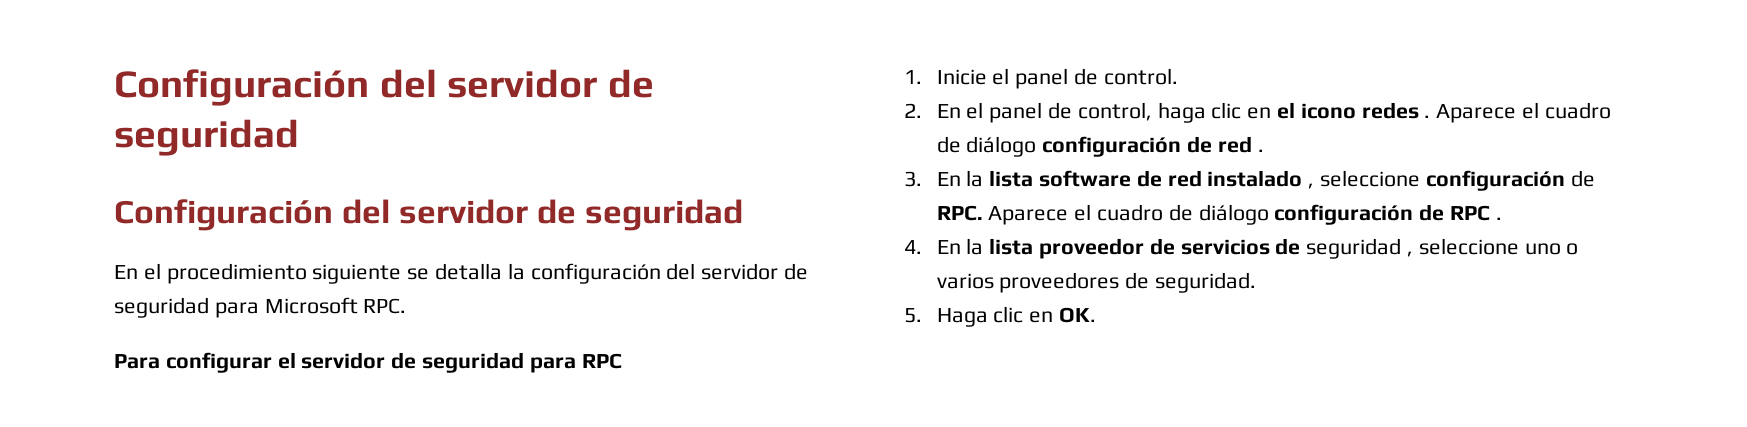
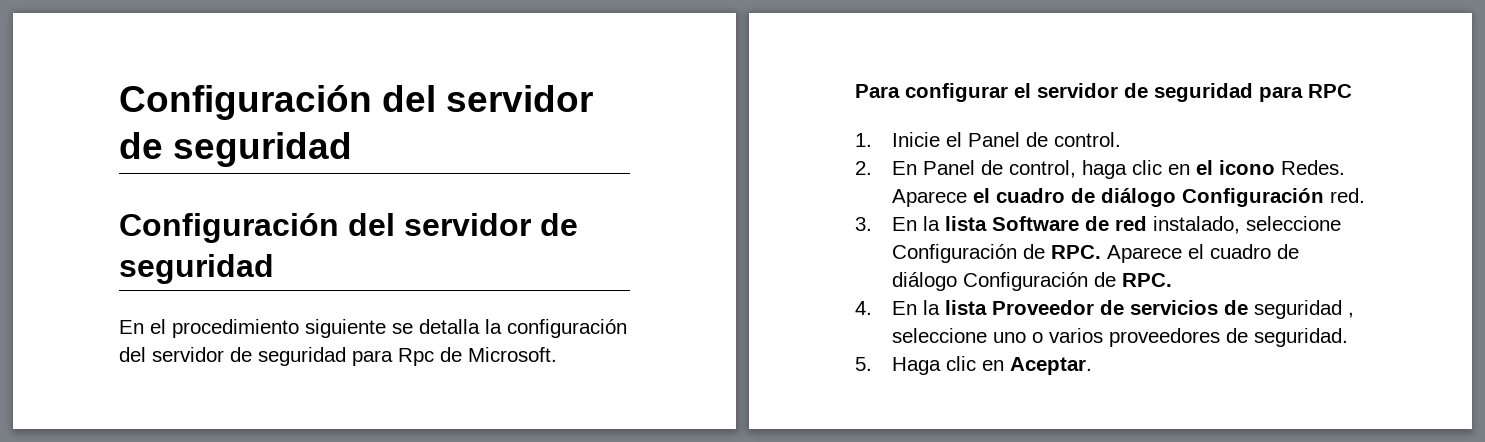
- En el procedimiento siguiente se detalla la configuración del servidor de seguridad para Microsoft RPC.
+ En el procedimiento siguiente se detalla la configuración del servidor de seguridad para Rpc de Microsoft.
- 1. Inicie el panel de control.
+ 1. Inicie el Panel de control.
- 2. En el panel de control, haga clic en el icono redes . Aparece el cuadro de diálogo configuración de red .
+ 2. En Panel de control, haga clic en el icono Redes. Aparece el cuadro de diálogo Configuración red.
- 3. En la lista software de red instalado , seleccione configuración de RPC. Aparece el cuadro de diálogo configuración de RPC .
+ 3. En la lista Software de red instalado, seleccione Configuración de RPC. Aparece el cuadro de diálogo Configuración de RPC.
- 4. En la lista proveedor de servicios de seguridad , seleccione uno o varios proveedores de seguridad.
+ 4. En la lista Proveedor de servicios de seguridad , seleccione uno o varios proveedores de seguridad.
- 5. Haga clic en OK.
+ 5. Haga clic en Aceptar.

